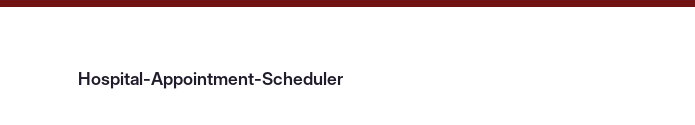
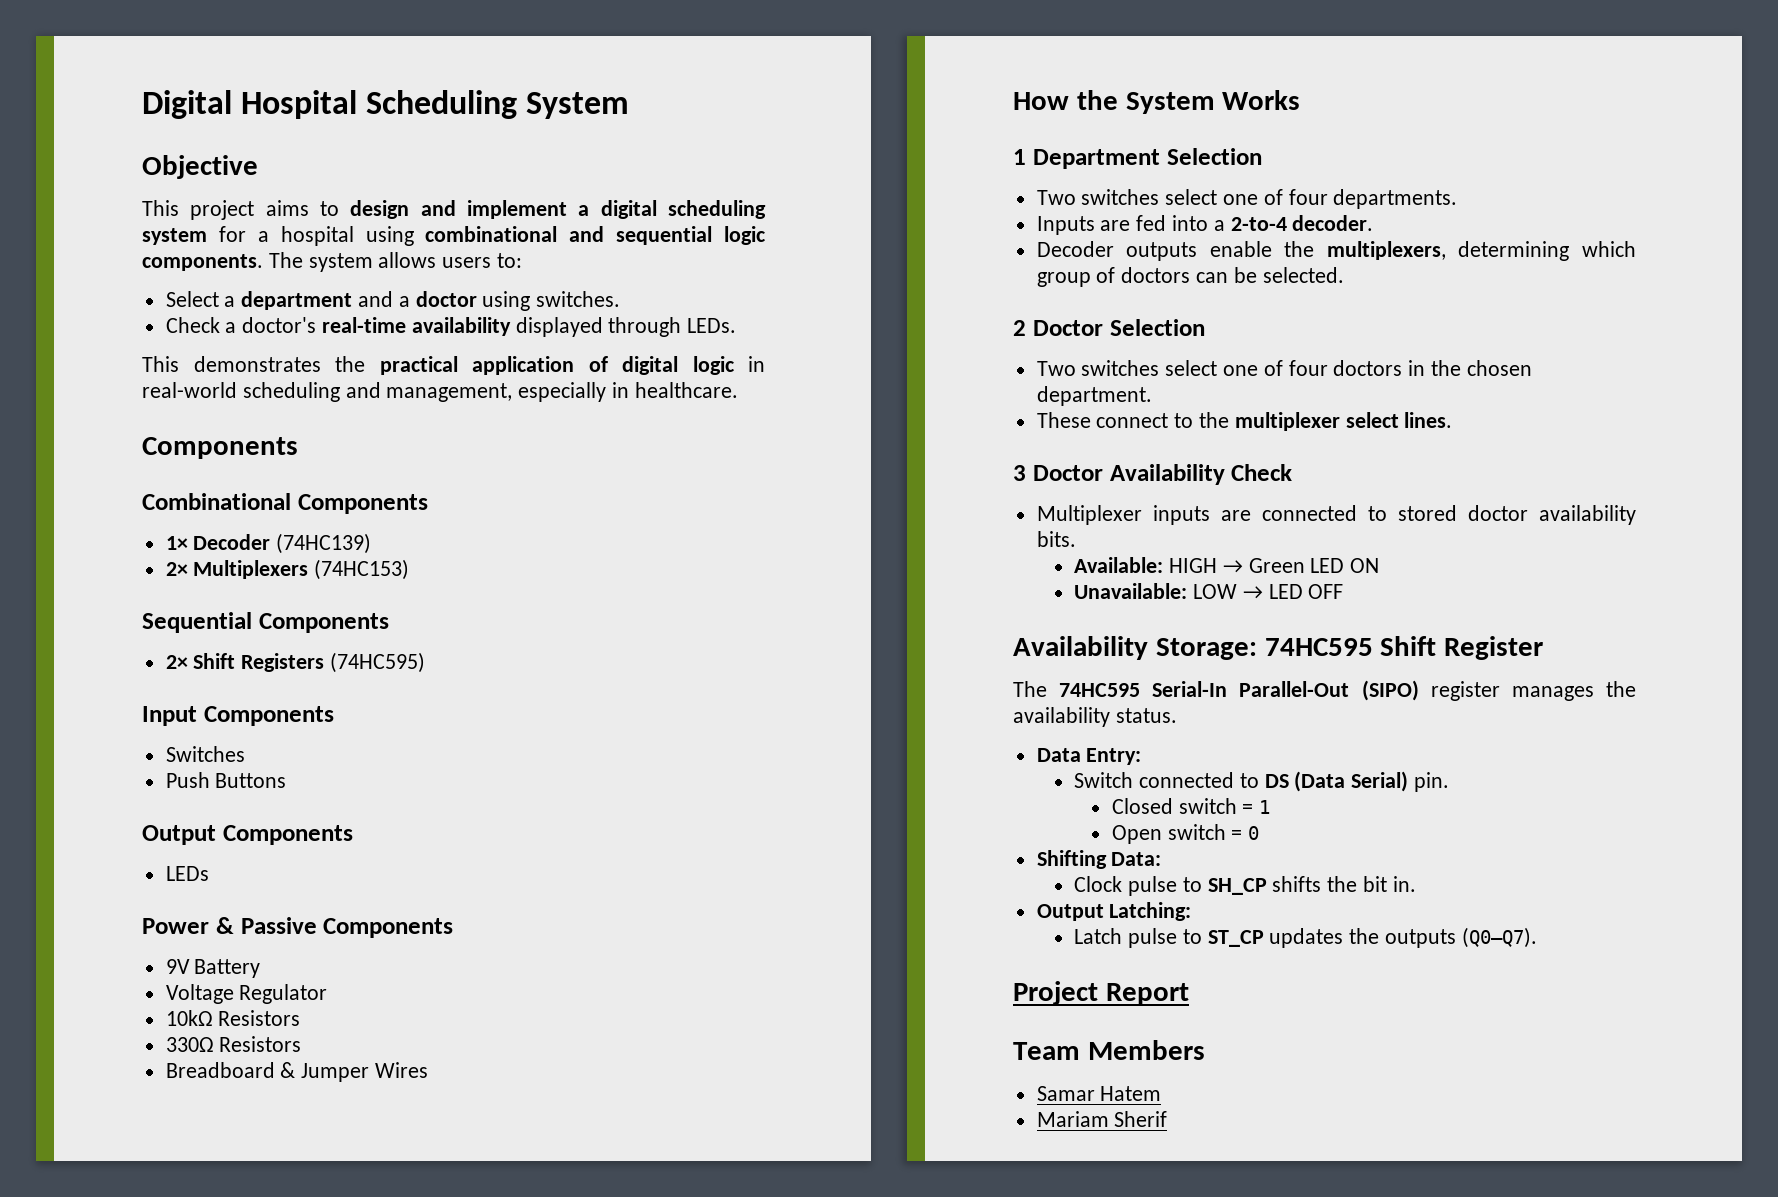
- Hospital-Appointment-Scheduler
+ Digital Hospital Scheduling System
+ Objective
+ This project aims to design and implement a digital scheduling system for a hospital using combinational and sequential logic components. The system allows users to:
+ Select a department and a doctor using switches.
+ Check a doctor's real-time availability displayed through LEDs.
+ This demonstrates the practical application of digital logic in real-world scheduling and management, especially in healthcare.
+ Components
+ Combinational Components
+ 1× Decoder (74HC139)
+ 2× Multiplexers (74HC153)
+ Sequential Components
+ 2× Shift Registers (74HC595)
+ Input Components
+ Switches
+ Push Buttons
+ Output Components
+ LEDs
+ Power & Passive Components
+ 9V Battery
+ Voltage Regulator
+ 10kΩ Resistors
+ 330Ω Resistors
+ Breadboard & Jumper Wires
+ How the System Works
+ 1 Department Selection
+ Two switches select one of four departments.
+ Inputs are fed into a 2-to-4 decoder.
+ Decoder outputs enable the multiplexers, determining which group of doctors can be selected.
+ 2 Doctor Selection
+ Two switches select one of four doctors in the chosen department.
+ These connect to the multiplexer select lines.
+ 3 Doctor Availability Check
+ Multiplexer inputs are connected to stored doctor availability bits.
+ Available: HIGH → Green LED ON
+ Unavailable: LOW → LED OFF
+ Availability Storage: 74HC595 Shift Register
+ The 74HC595 Serial-In Parallel-Out (SIPO) register manages the availability status.
+ Data Entry:
+ Switch connected to DS (Data Serial) pin.
+ Closed switch = 1
+ Open switch = 0
+ Shifting Data:
+ Clock pulse to SH_CP shifts the bit in.
+ Output Latching:
+ Latch pulse to ST_CP updates the outputs (Q0–Q7).
+ Project Report
+ Team Members
+ Samar Hatem
+ Mariam Sherif

